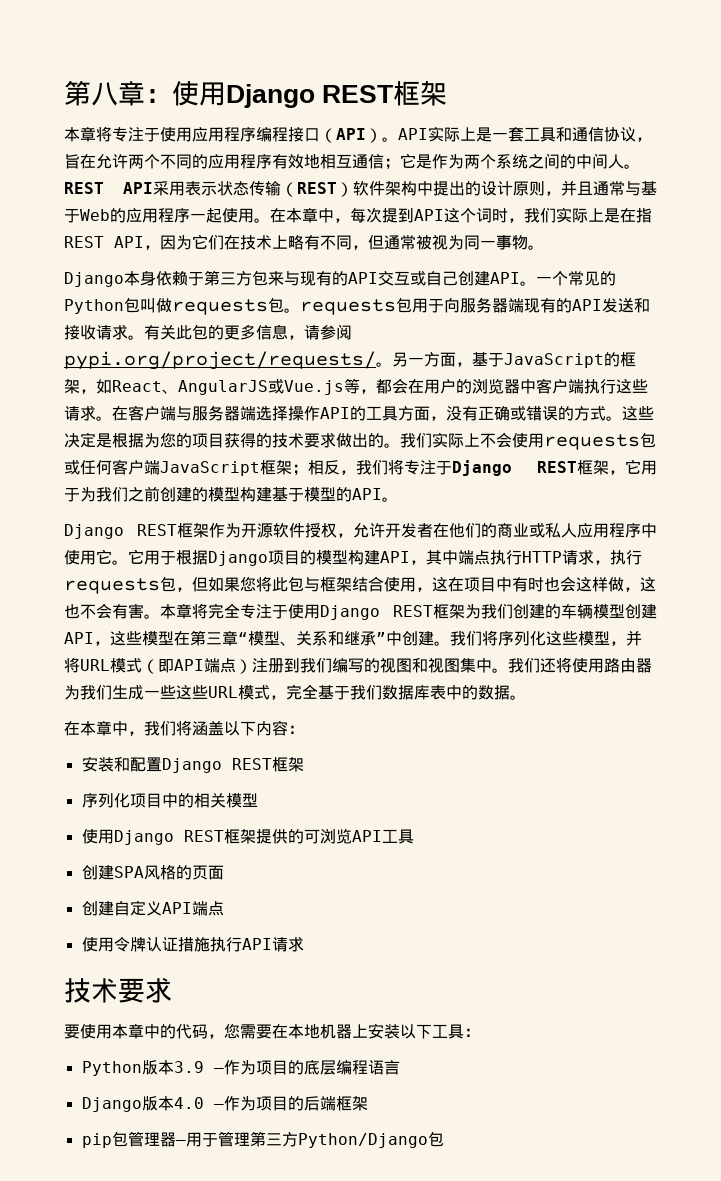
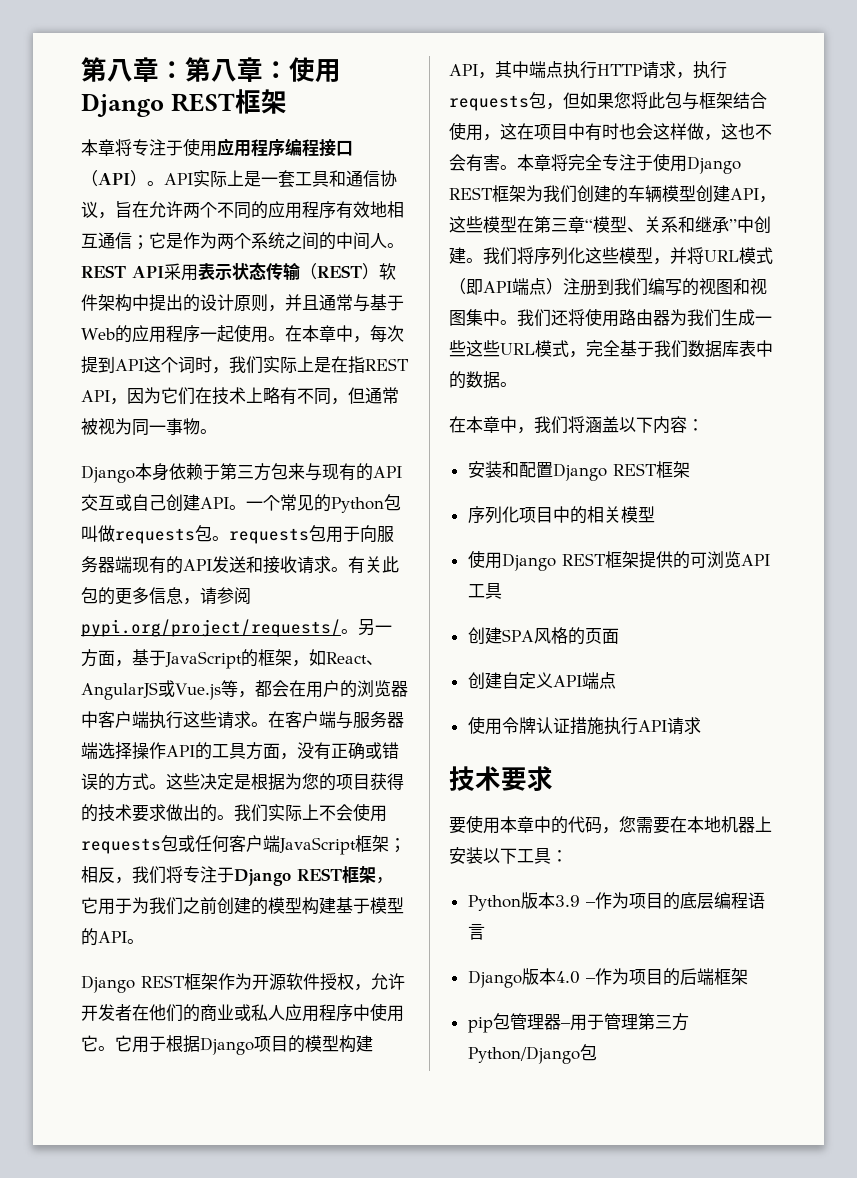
- 第八章：使用Django REST框架
+ 第八章：第八章：使用Django REST框架

